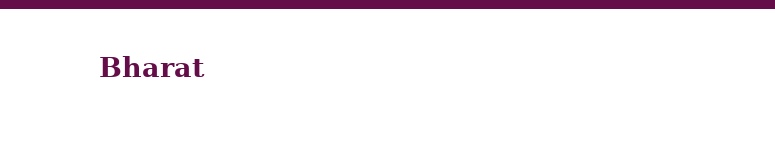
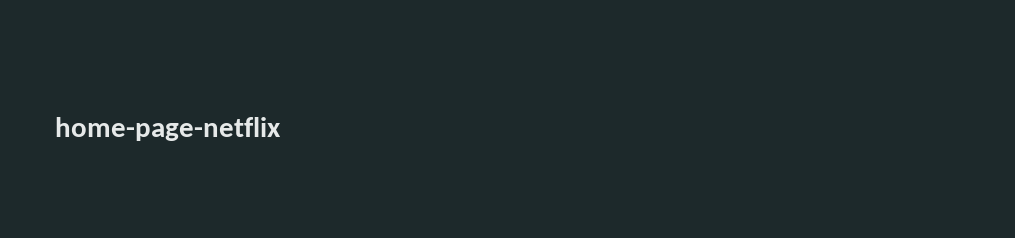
- Bharat
+ home-page-netflix

